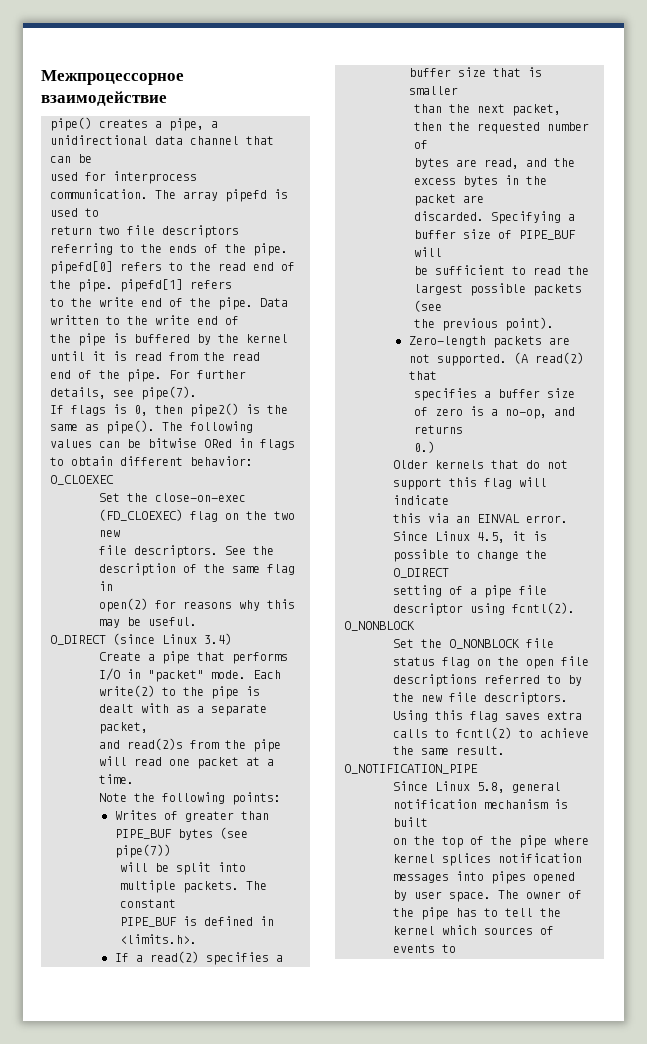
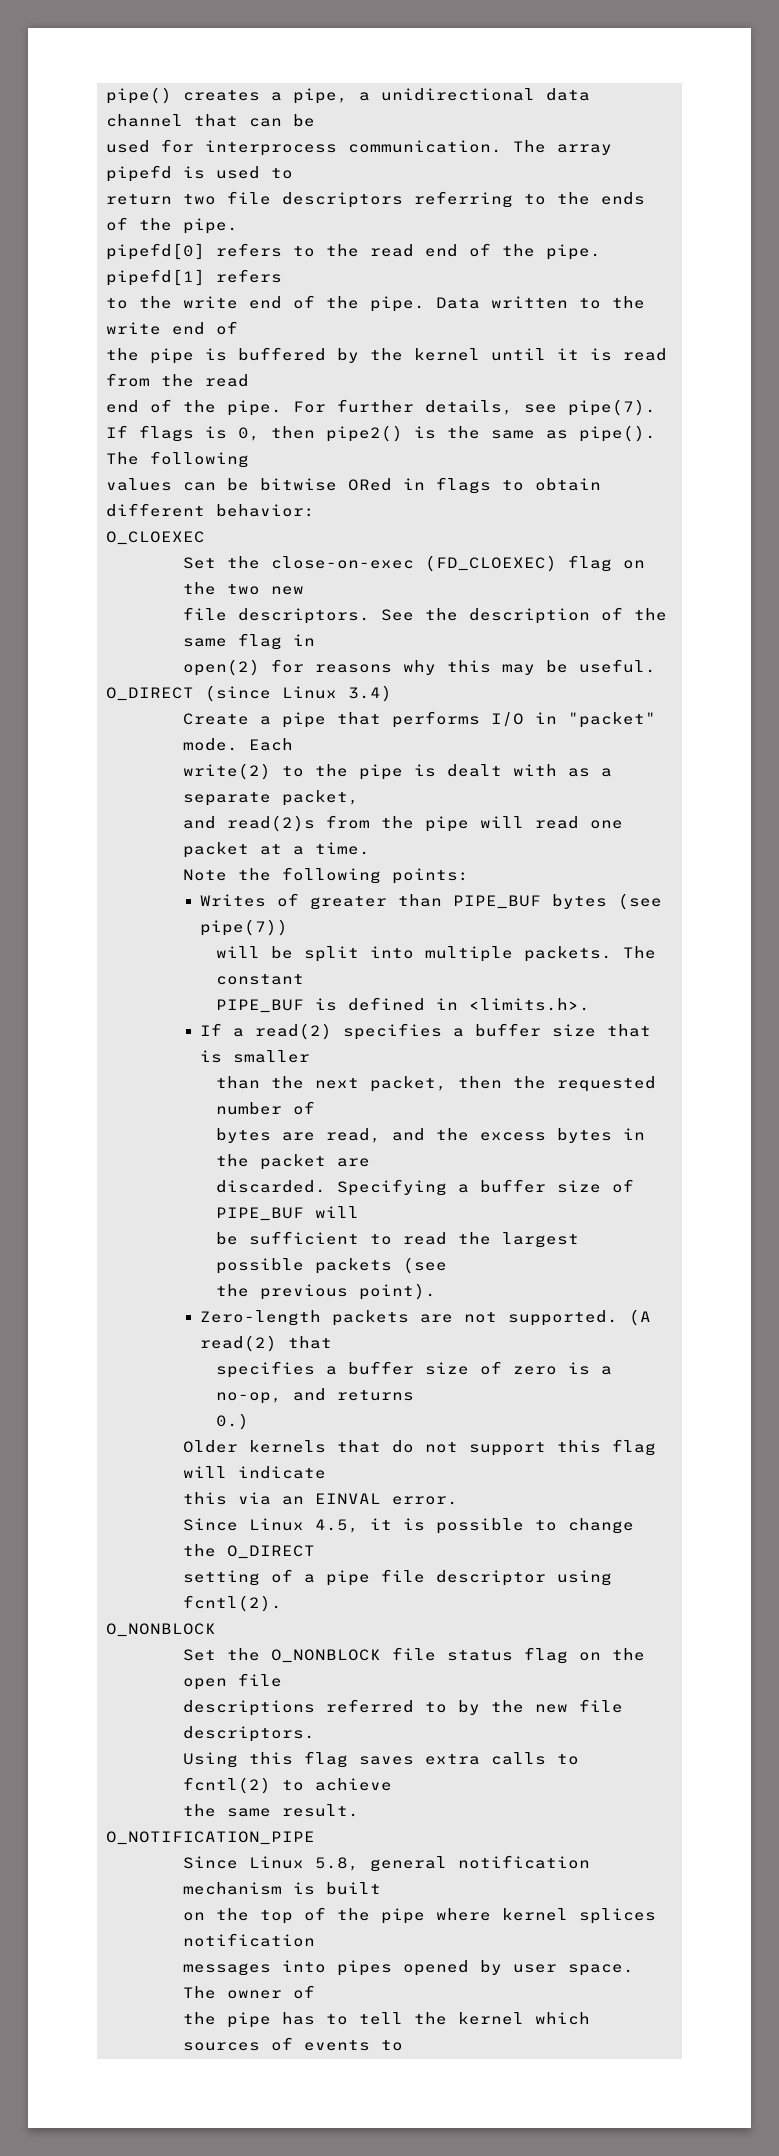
- Межпроцессорное взаимодействие

